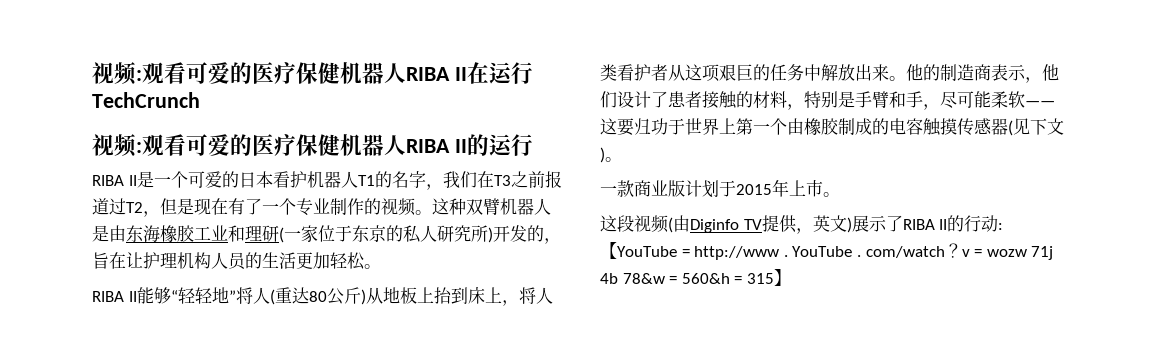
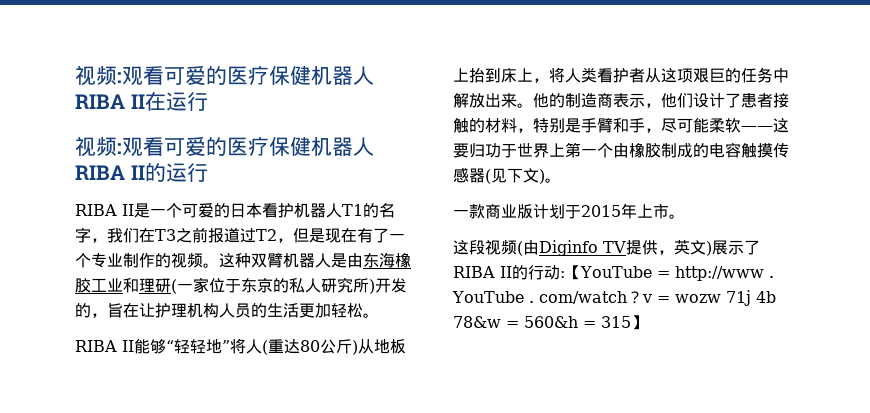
- 视频:观看可爱的医疗保健机器人RIBA II在运行TechCrunch
+ 视频:观看可爱的医疗保健机器人RIBA II在运行

